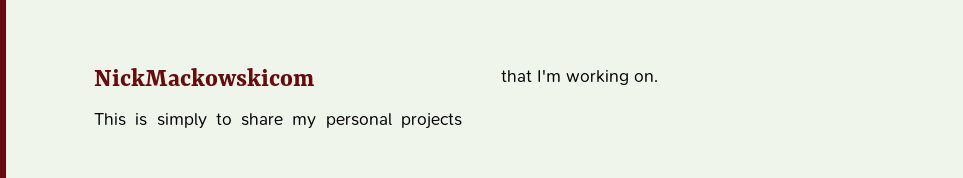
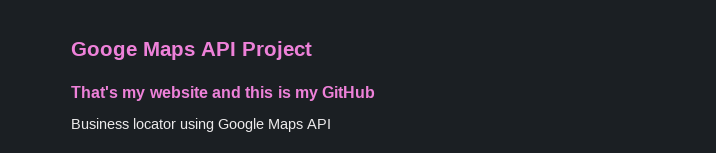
- NickMackowskicom
- This is simply to share my personal projects that I'm working on.
+ Googe Maps API Project
+ That's my website and this is my GitHub
+ Business locator using Google Maps API

